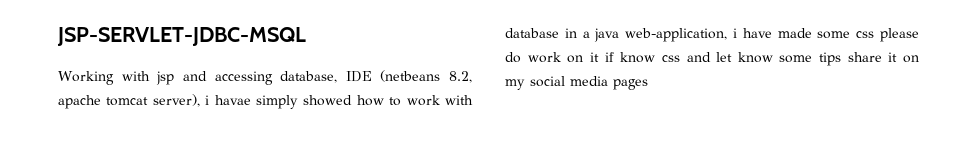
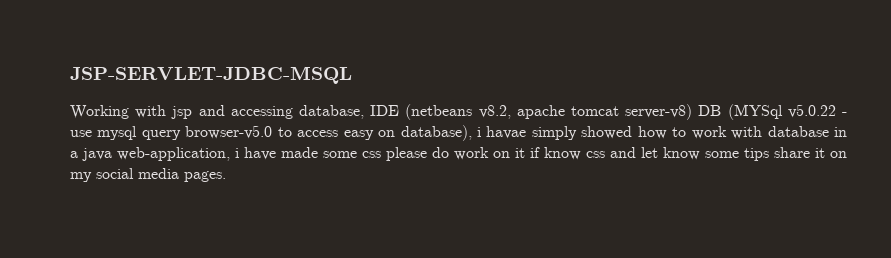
- Working with jsp and accessing database, IDE (netbeans 8.2, apache tomcat server), i havae simply showed how to work with database in a java web-application, i have made some css please do work on it if know css and let know some tips share it on my social media pages
+ Working with jsp and accessing database, IDE (netbeans v8.2, apache tomcat server-v8) DB (MYSql v5.0.22 - use mysql query browser-v5.0 to access easy on database), i havae simply showed how to work with database in a java web-application, i have made some css please do work on it if know css and let know some tips share it on my social media pages.

